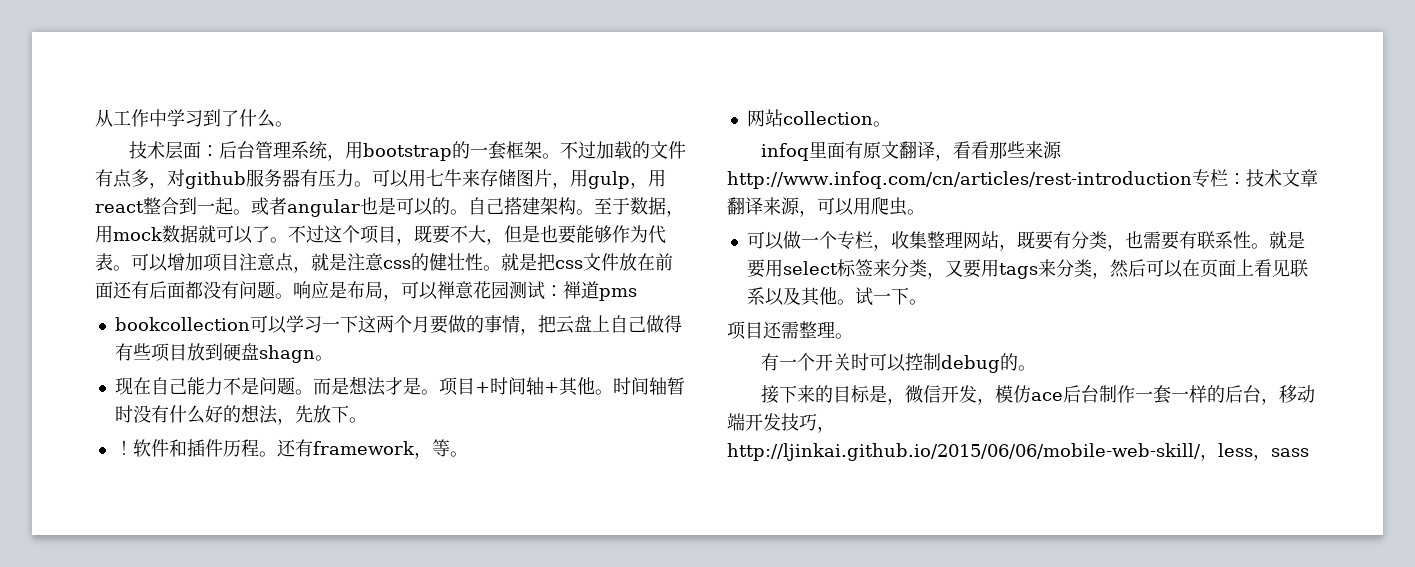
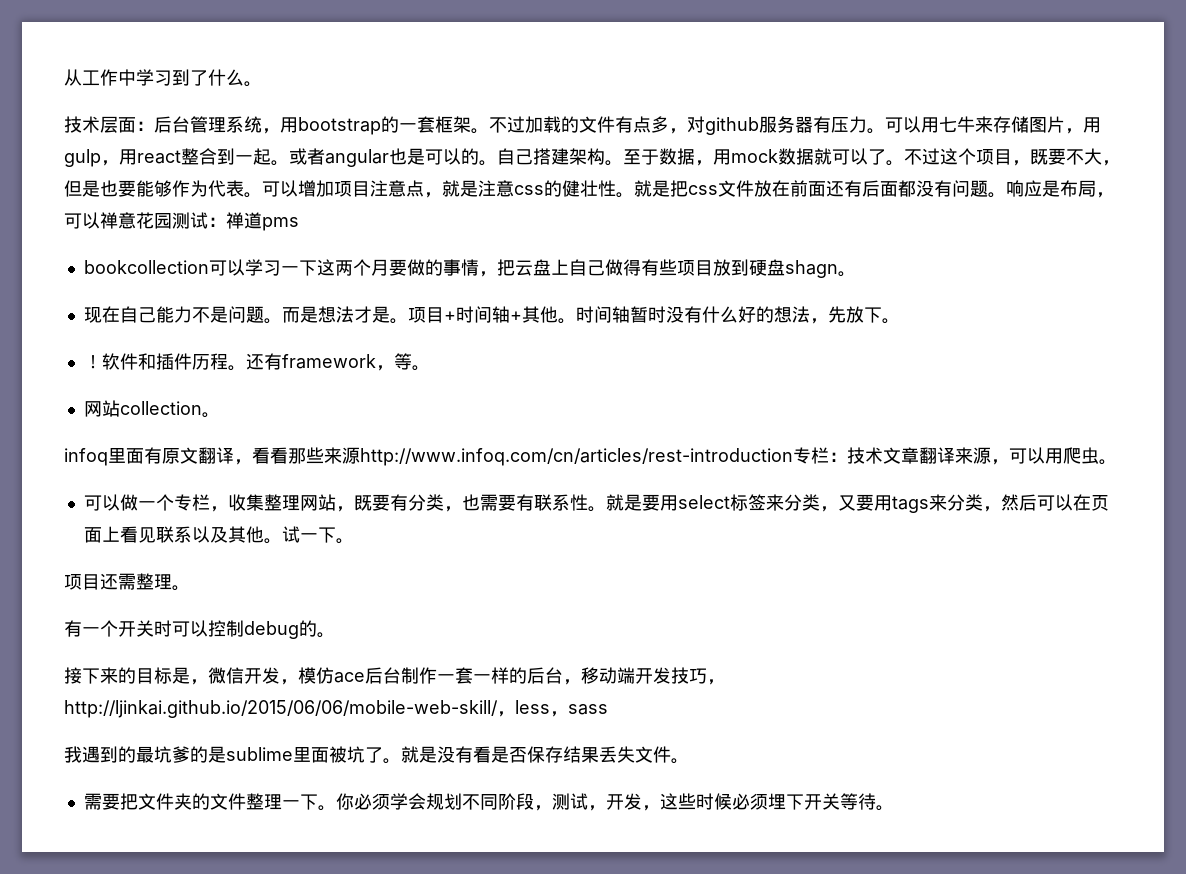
+ 我遇到的最坑爹的是sublime里面被坑了。就是没有看是否保存结果丢失文件。
+ 需要把文件夹的文件整理一下。你必须学会规划不同阶段，测试，开发，这些时候必须埋下开关等待。

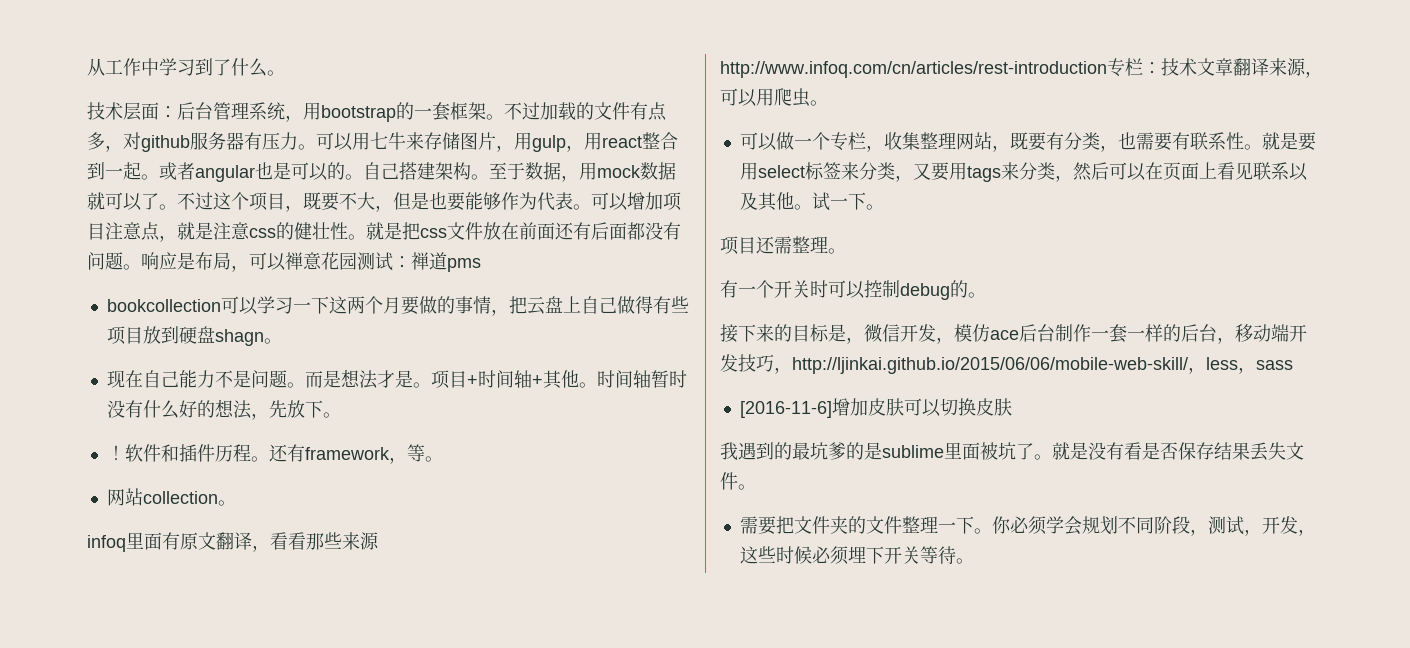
+ [2016-11-6]增加皮肤可以切换皮肤

